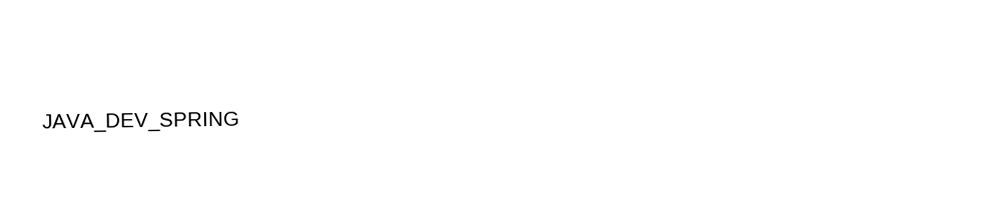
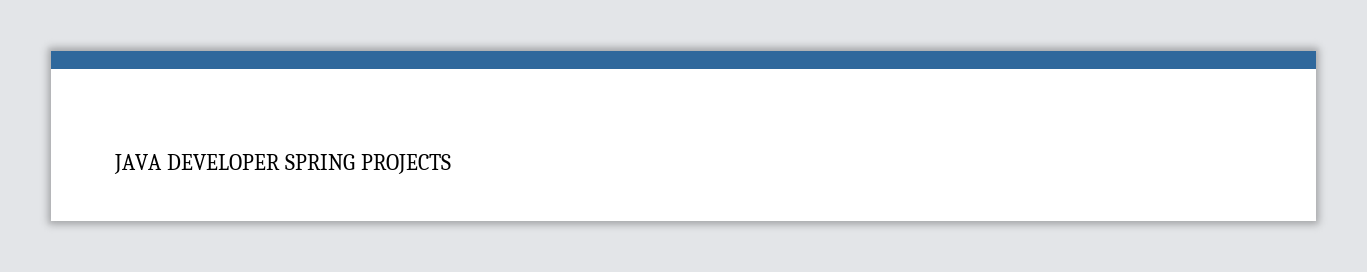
- JAVA_DEV_SPRING
+ JAVA DEVELOPER SPRING PROJECTS

